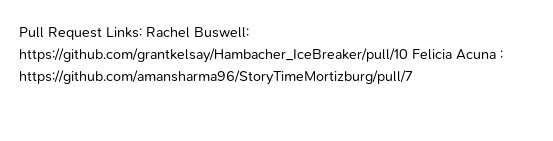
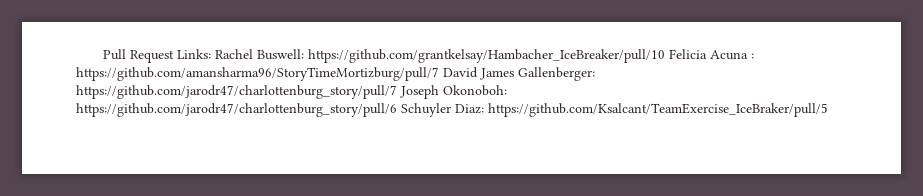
- Pull Request Links: Rachel Buswell: https://github.com/grantkelsay/Hambacher_IceBreaker/pull/10 Felicia Acuna : https://github.com/amansharma96/StoryTimeMortizburg/pull/7
+ Pull Request Links: Rachel Buswell: https://github.com/grantkelsay/Hambacher_IceBreaker/pull/10 Felicia Acuna : https://github.com/amansharma96/StoryTimeMortizburg/pull/7 David James Gallenberger: https://github.com/jarodr47/charlottenburg_story/pull/7 Joseph Okonoboh: https://github.com/jarodr47/charlottenburg_story/pull/6 Schuyler Diaz: https://github.com/Ksalcant/TeamExercise_IceBraker/pull/5

